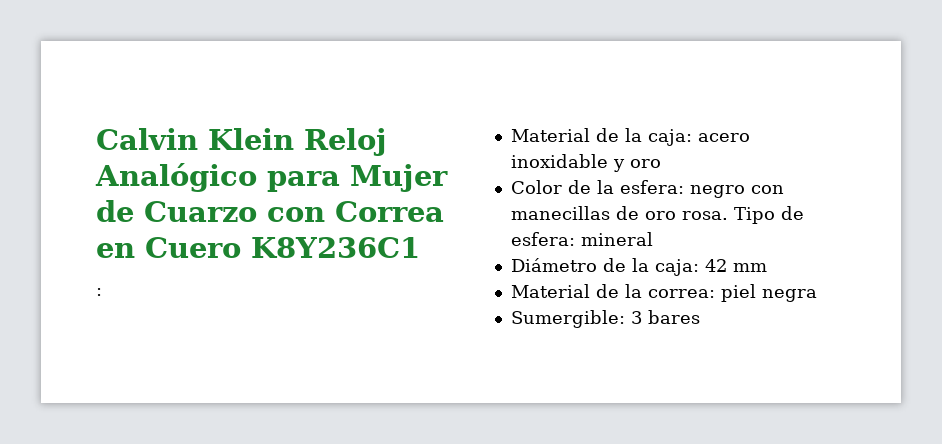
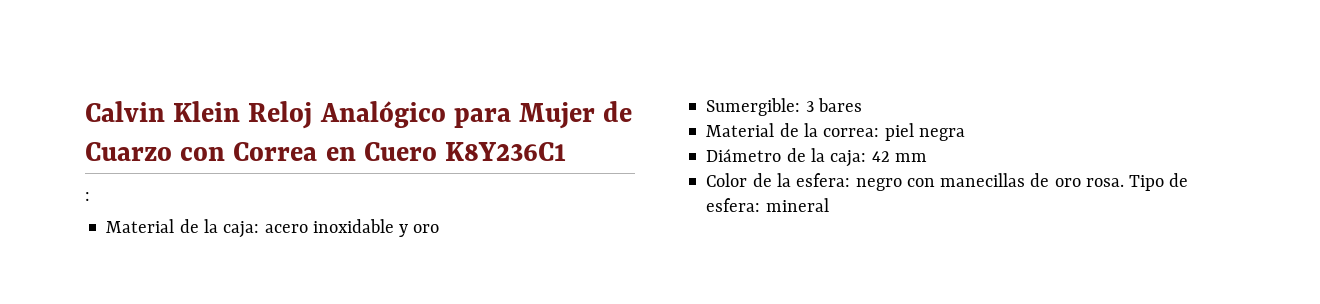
+ Sumergible: 3 bares
+ Material de la correa: piel negra
+ Diámetro de la caja: 42 mm
- Diámetro de la caja: 42 mm
- Material de la correa: piel negra
- Sumergible: 3 bares

